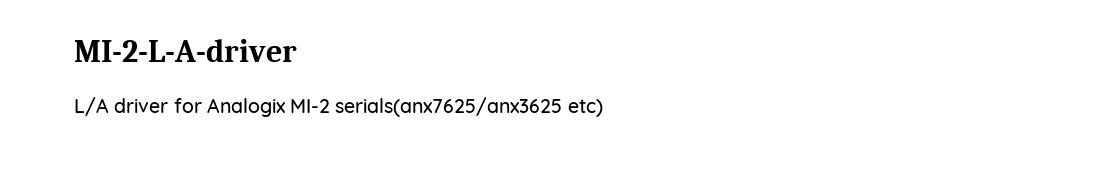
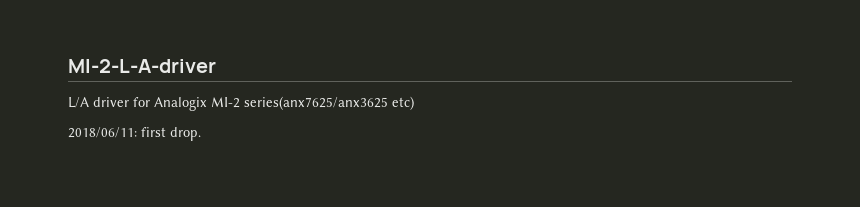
- L/A driver for Analogix MI-2 serials(anx7625/anx3625 etc)
+ L/A driver for Analogix MI-2 series(anx7625/anx3625 etc)
+ 2018/06/11: first drop.

